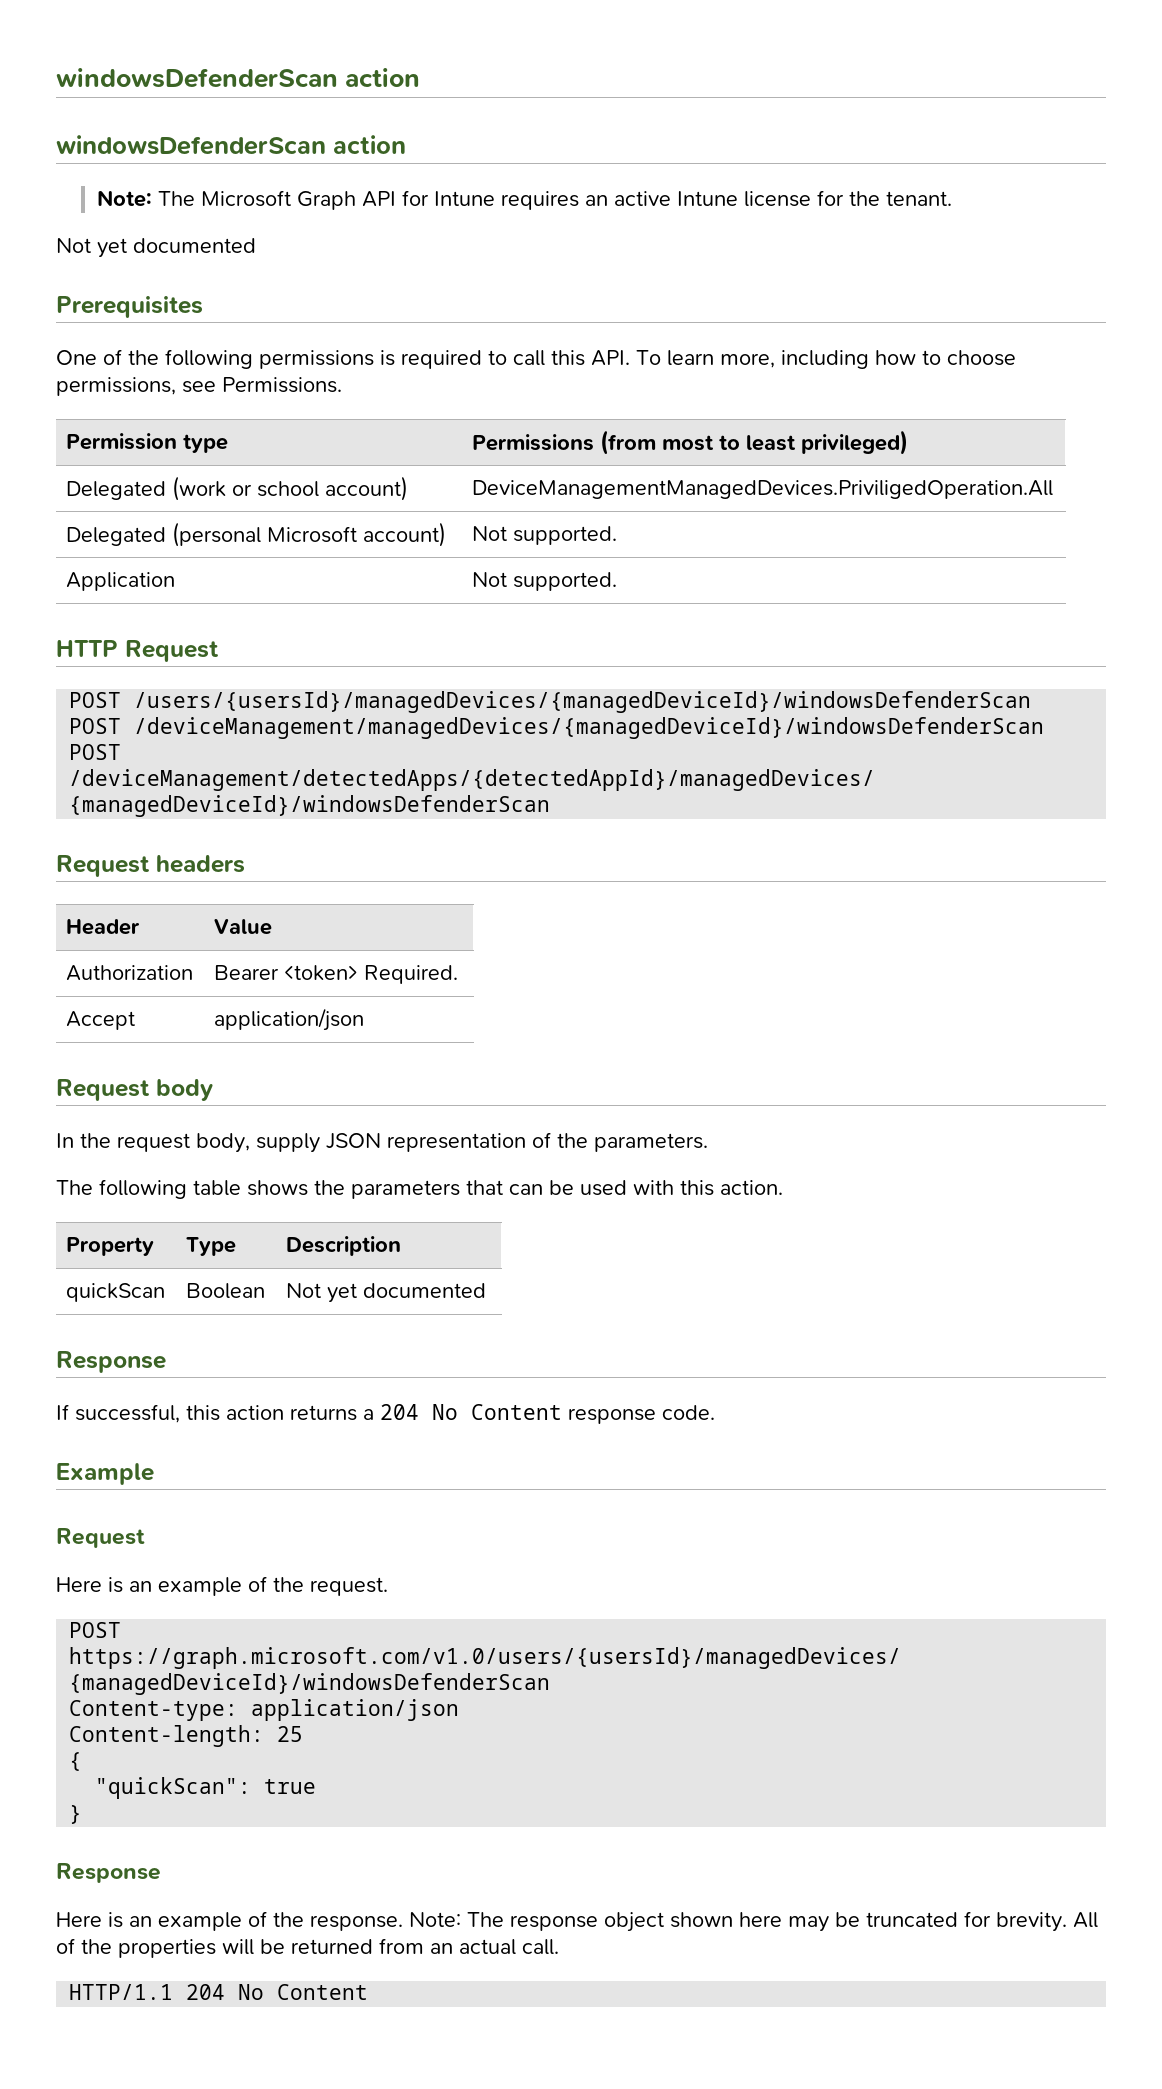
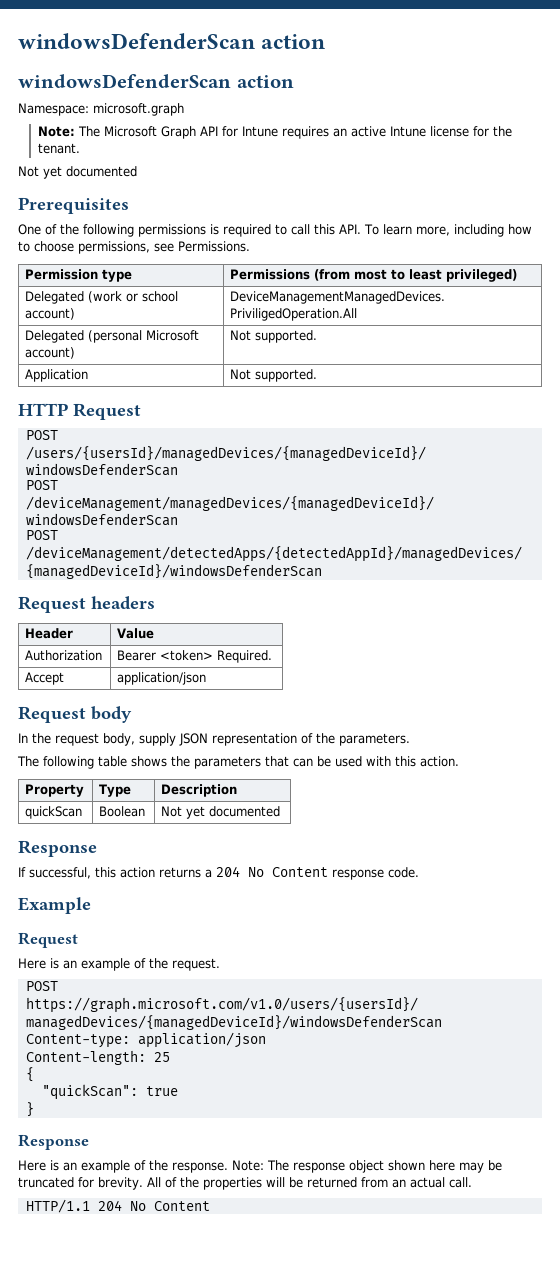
+ Namespace: microsoft.graph

